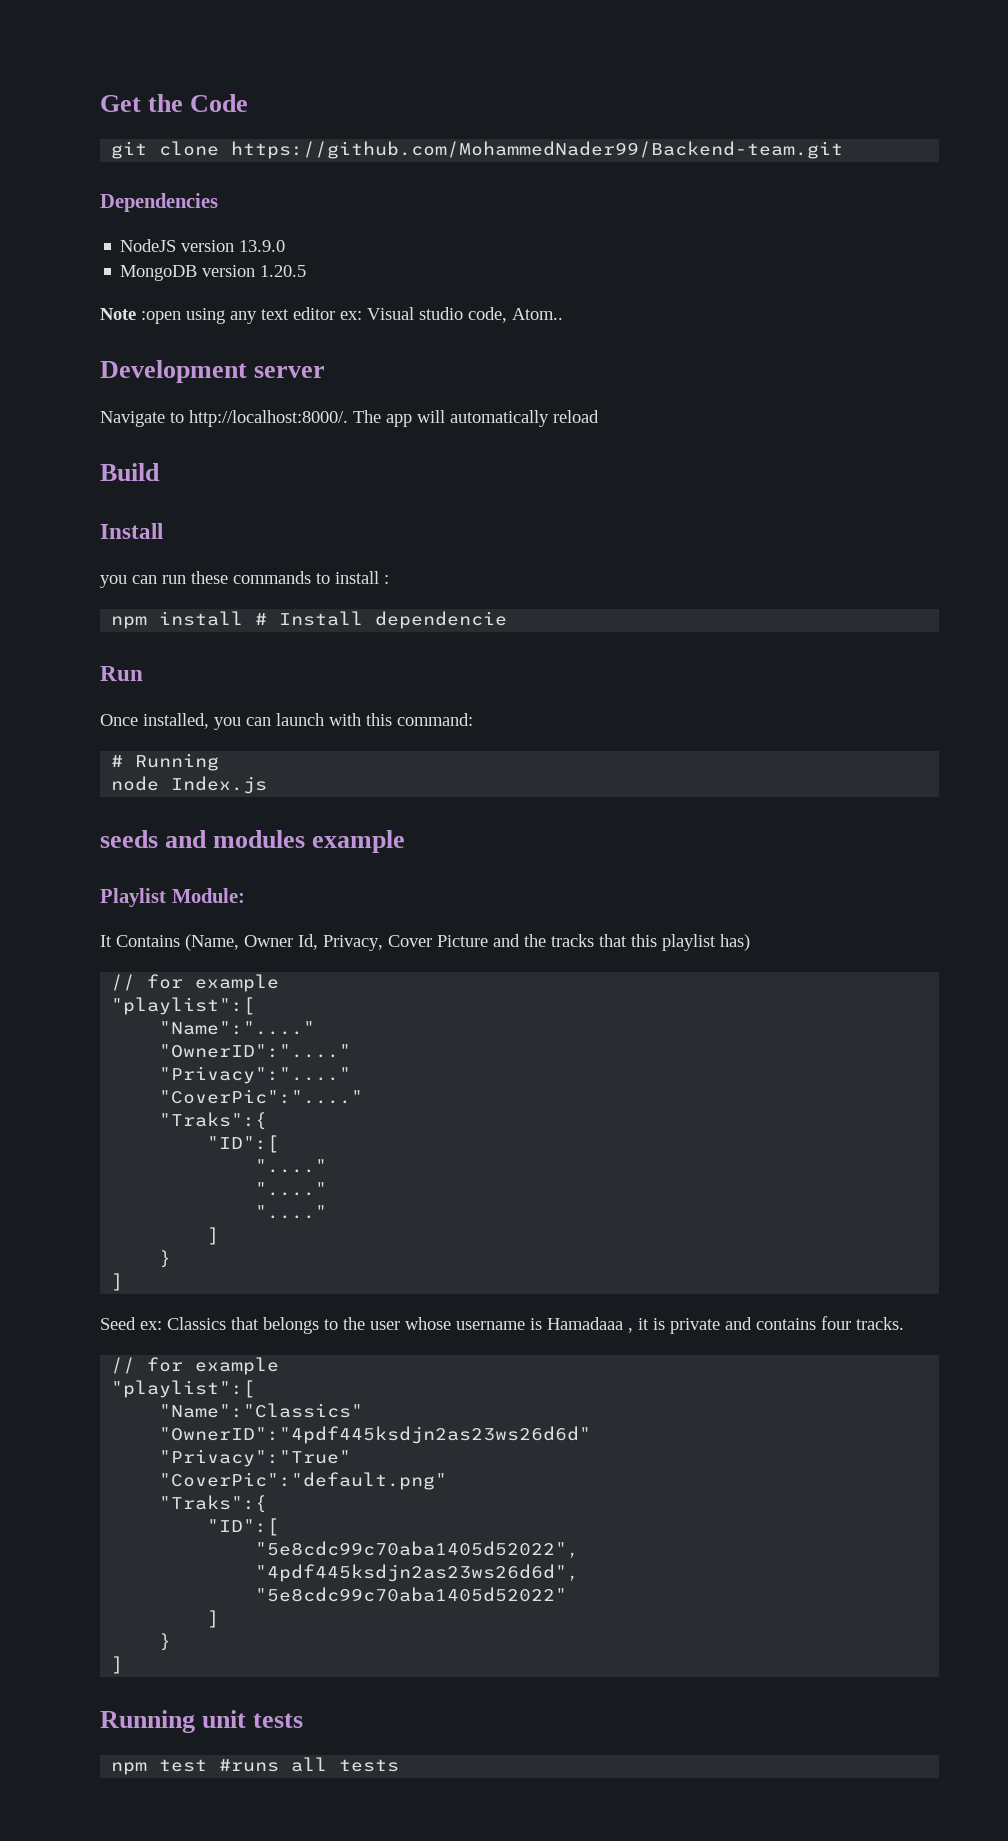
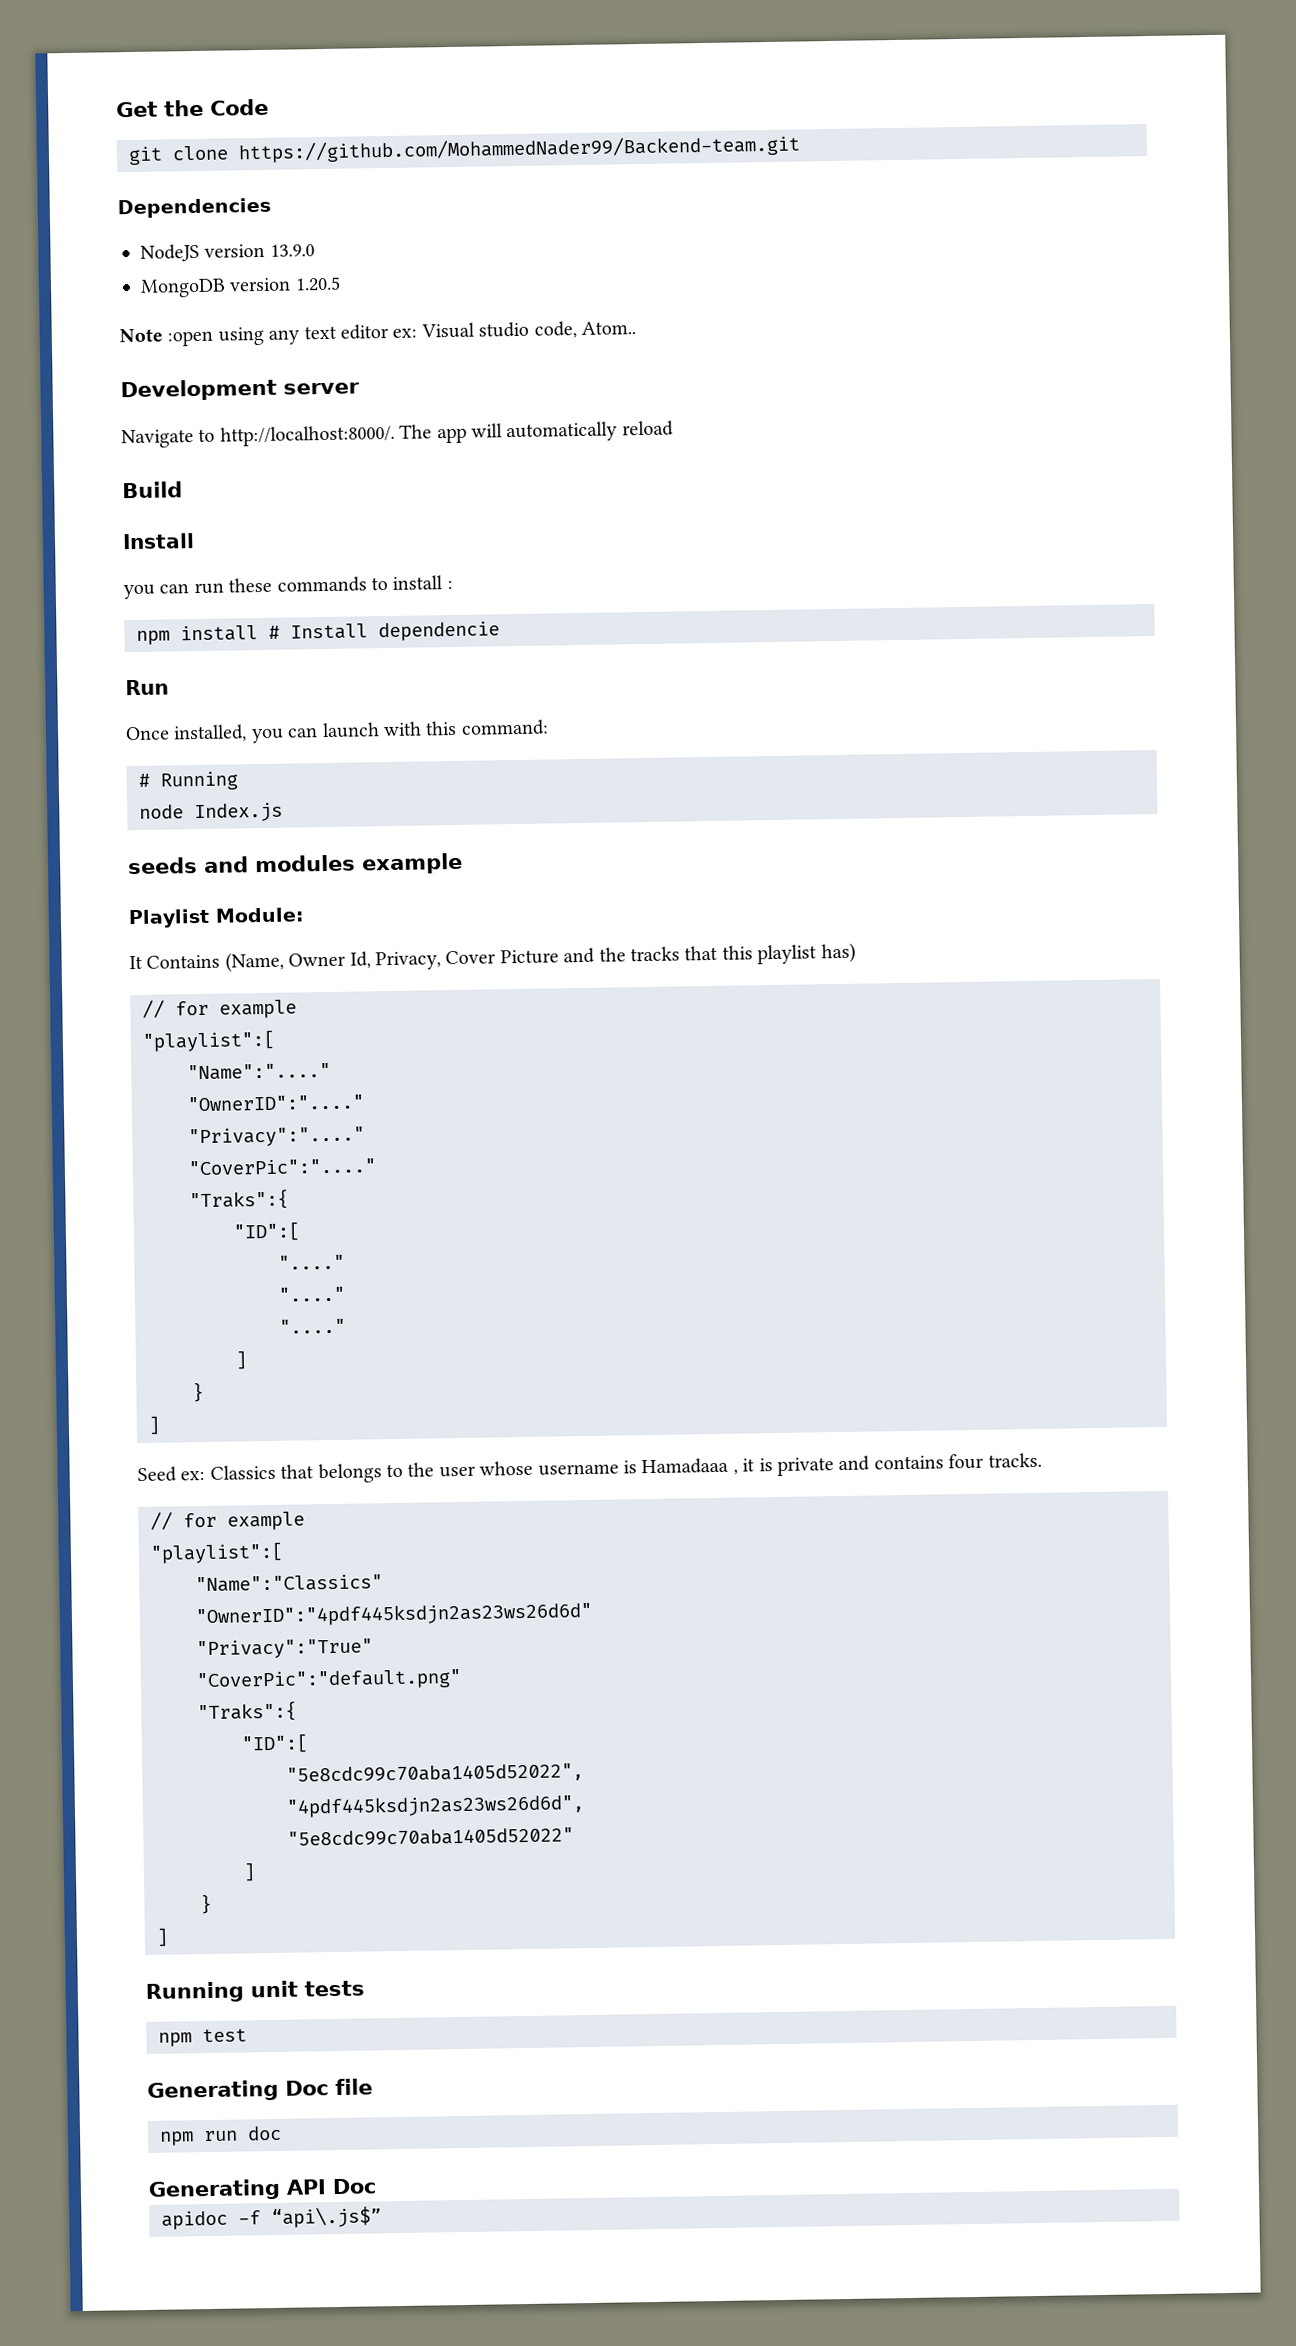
- npm test #runs all tests
+ npm test
+ Generating Doc file
+ npm run doc
+ Generating API Doc
+ apidoc -f “api\.js$”

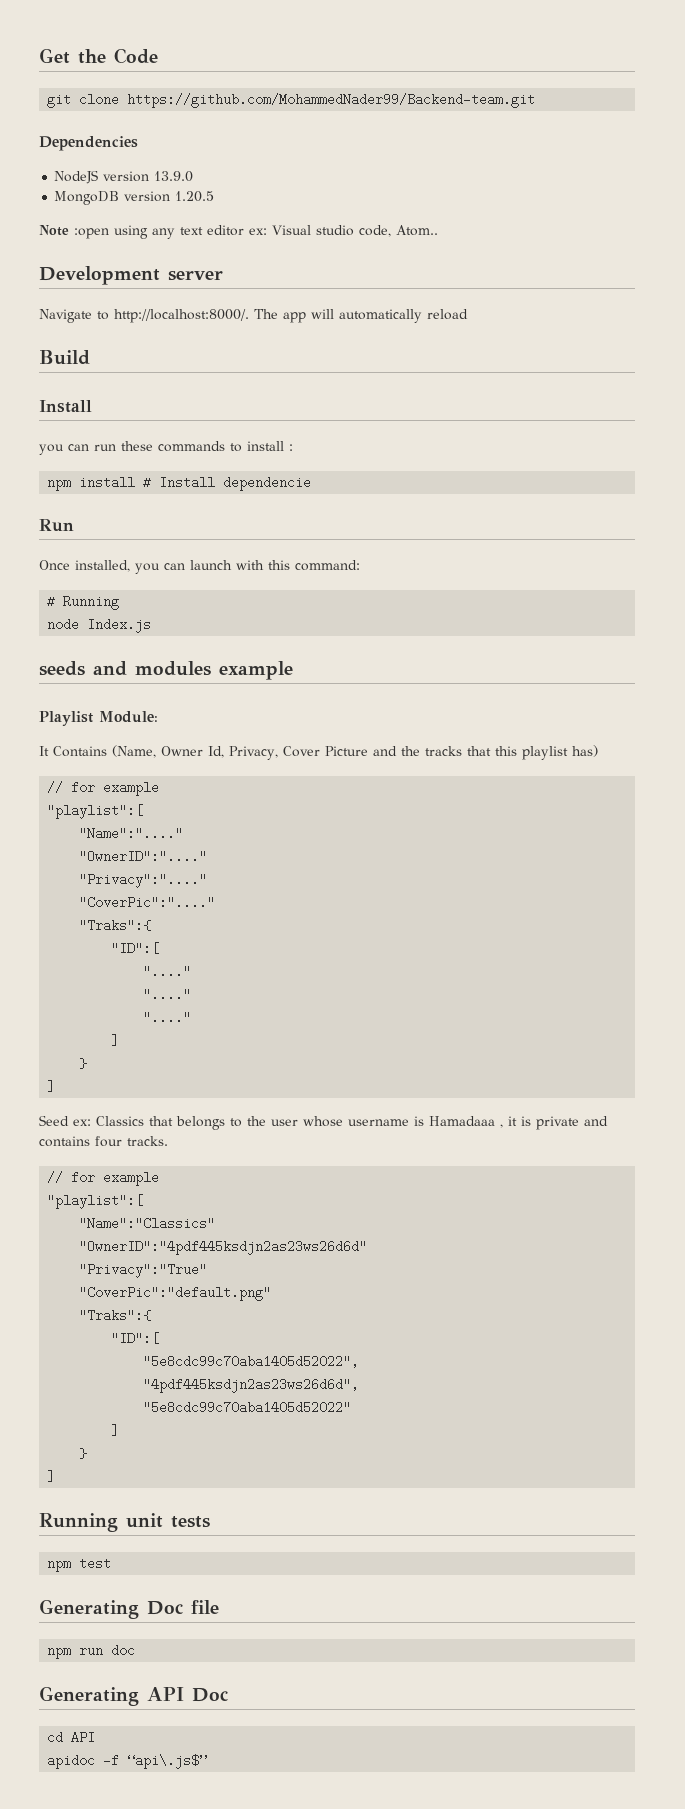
+ cd API

